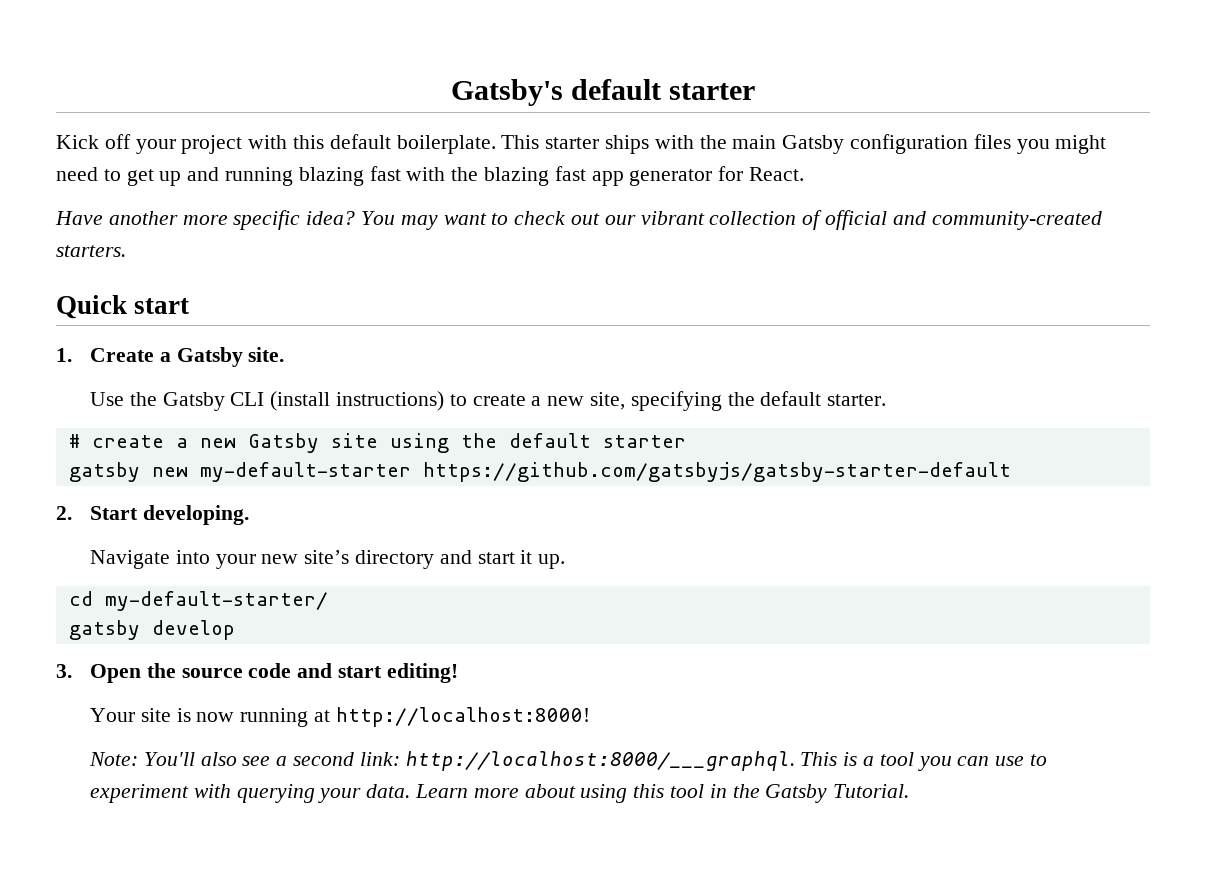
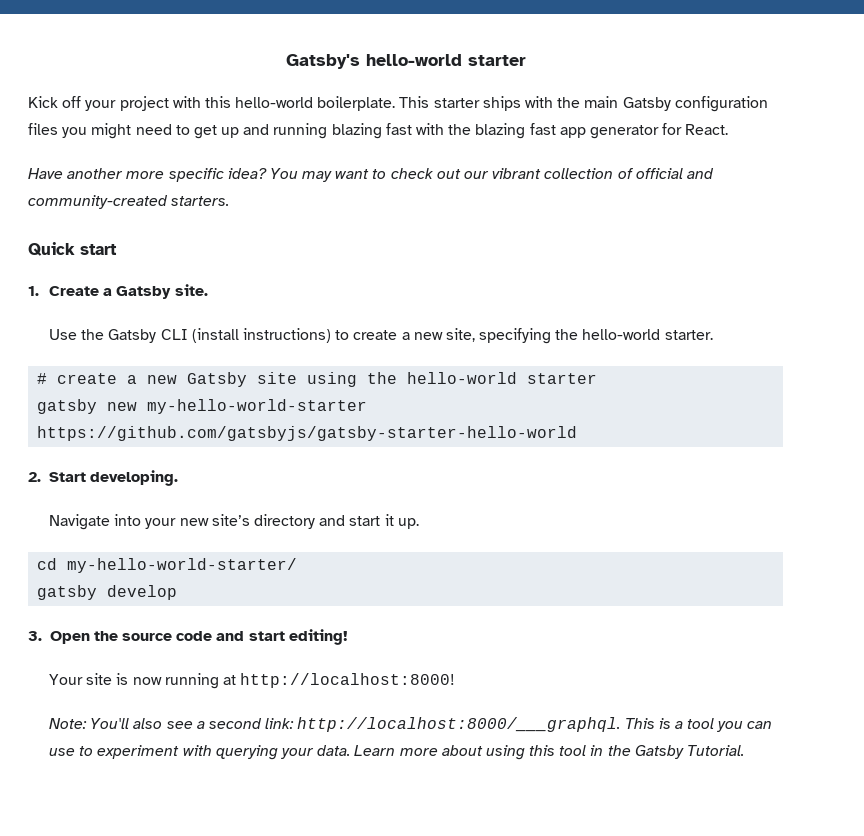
- Gatsby's default starter
+ Gatsby's hello-world starter
- Kick off your project with this default boilerplate.
+ Kick off your project with this hello-world boilerplate.
- Use the Gatsby CLI (install instructions) to create a new site, specifying the default starter.
+ Use the Gatsby CLI (install instructions) to create a new site, specifying the hello-world starter.
- # create a new Gatsby site using the default starter
+ # create a new Gatsby site using the hello-world starter
- gatsby new my-default-starter https://github.com/gatsbyjs/gatsby-starter-default
+ gatsby new my-hello-world-starter https://github.com/gatsbyjs/gatsby-starter-hello-world
- cd my-default-starter/
+ cd my-hello-world-starter/

